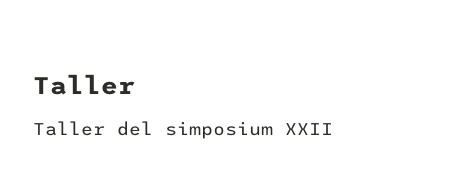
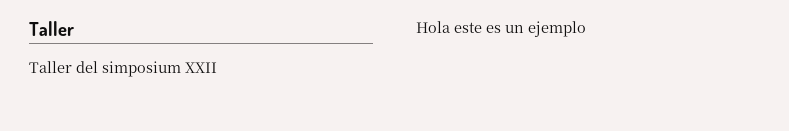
+ Hola este es un ejemplo

